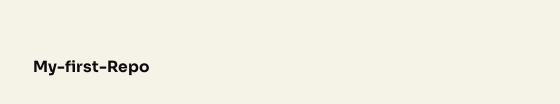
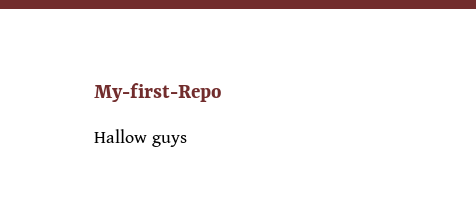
+ Hallow guys

